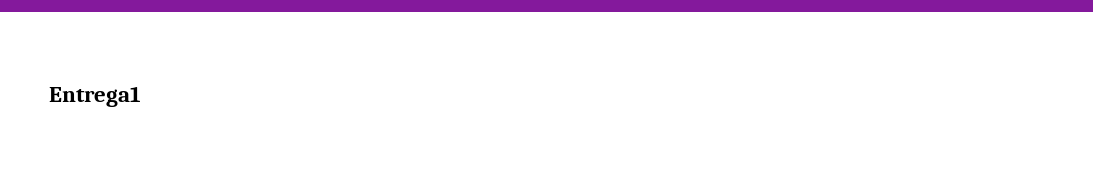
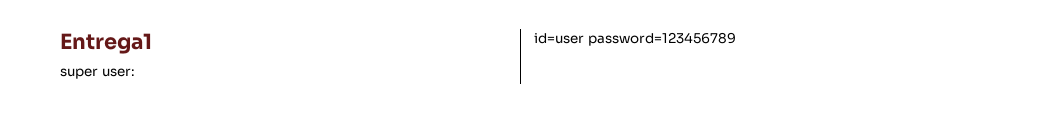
+ super user:
+ id=user password=123456789

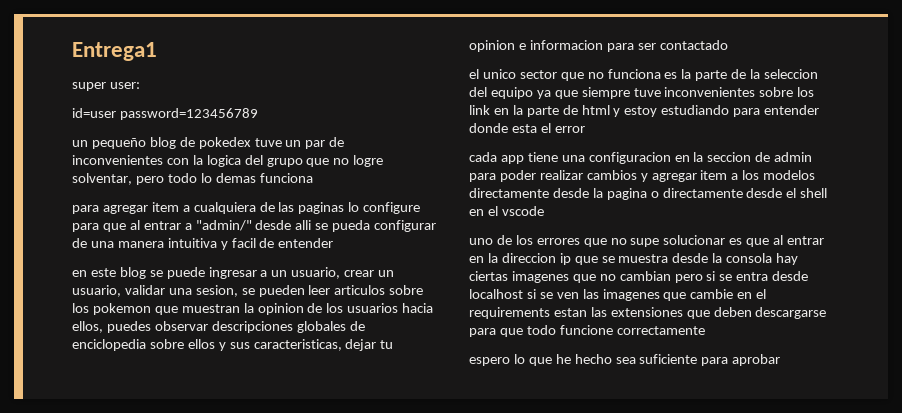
+ un pequeño blog de pokedex tuve un par de inconvenientes con la logica del grupo que no logre solventar, pero todo lo demas funciona
+ para agregar item a cualquiera de las paginas lo configure para que al entrar a "admin/" desde alli se pueda configurar de una manera intuitiva y facil de entender
+ en este blog se puede ingresar a un usuario, crear un usuario, validar una sesion, se pueden leer articulos sobre los pokemon que muestran la opinion de los usuarios hacia ellos, puedes observar descripciones globales de enciclopedia sobre ellos y sus caracteristicas, dejar tu opinion e informacion para ser contactado
+ el unico sector que no funciona es la parte de la seleccion del equipo ya que siempre tuve inconvenientes sobre los link en la parte de html y estoy estudiando para entender donde esta el error
+ cada app tiene una configuracion en la seccion de admin para poder realizar cambios y agregar item a los modelos directamente desde la pagina o directamente desde el shell en el vscode
+ uno de los errores que no supe solucionar es que al entrar en la direccion ip que se muestra desde la consola hay ciertas imagenes que no cambian pero si se entra desde localhost si se ven las imagenes que cambie en el requirements estan las extensiones que deben descargarse para que todo funcione correctamente
+ espero lo que he hecho sea suficiente para aprobar

